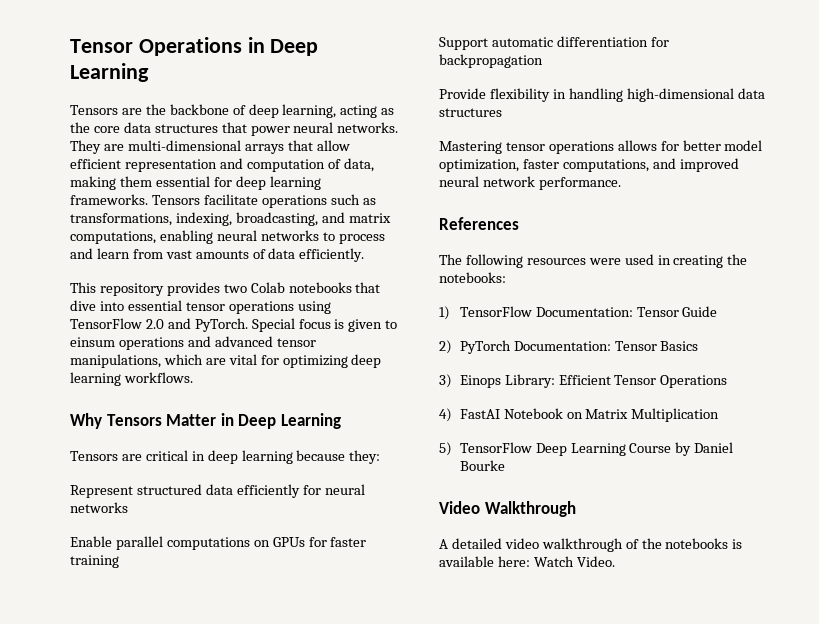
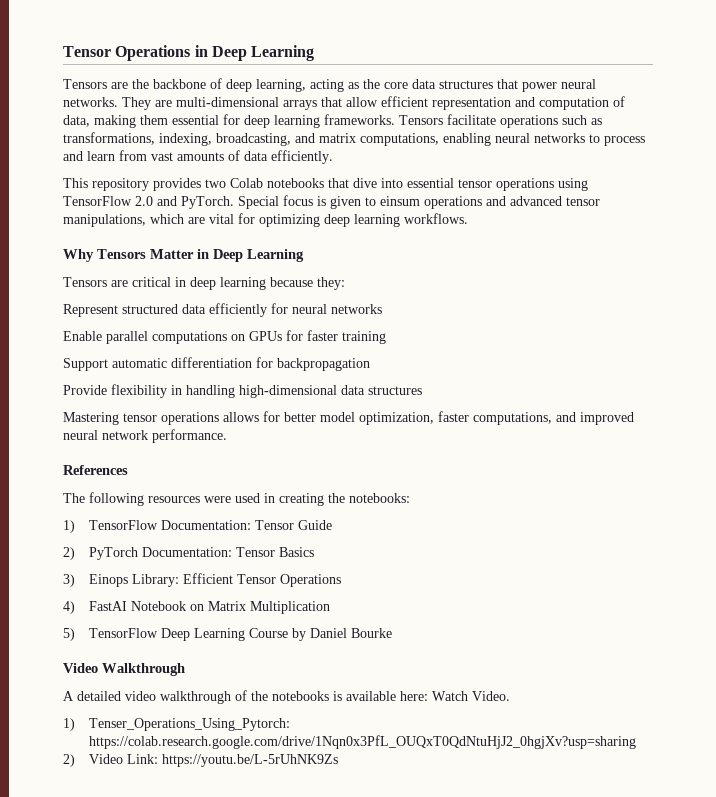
+ 1) Tenser_Operations_Using_Pytorch: https://colab.research.google.com/drive/1Nqn0x3PfL_OUQxT0QdNtuHjJ2_0hgjXv?usp=sharing
+ 2) Video Link: https://youtu.be/L-5rUhNK9Zs

